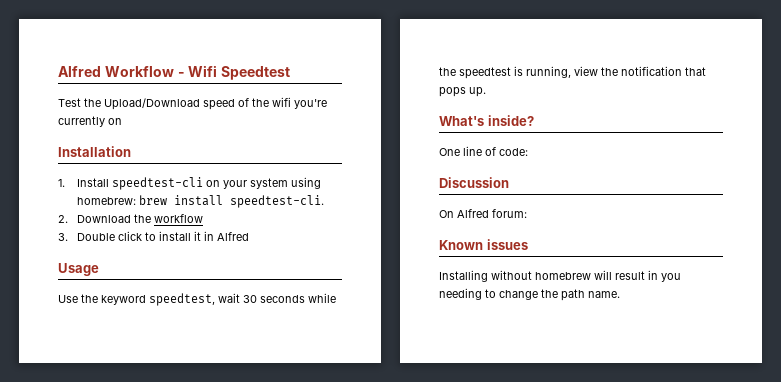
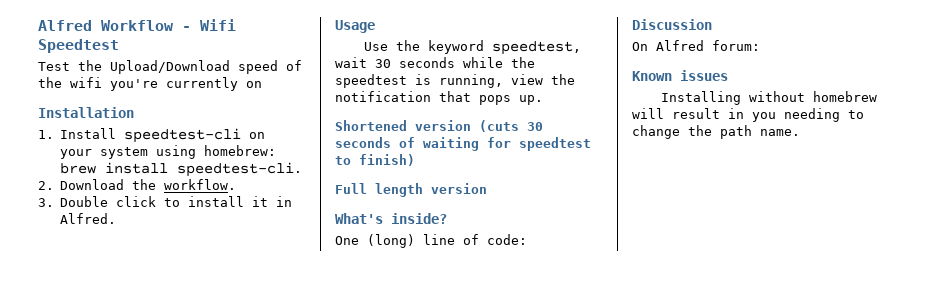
- 2. Download the workflow
+ 2. Download the workflow.
- 3. Double click to install it in Alfred
+ 3. Double click to install it in Alfred.
+ Shortened version (cuts 30 seconds of waiting for speedtest to finish)
+ Full length version
- One line of code:
+ One (long) line of code:

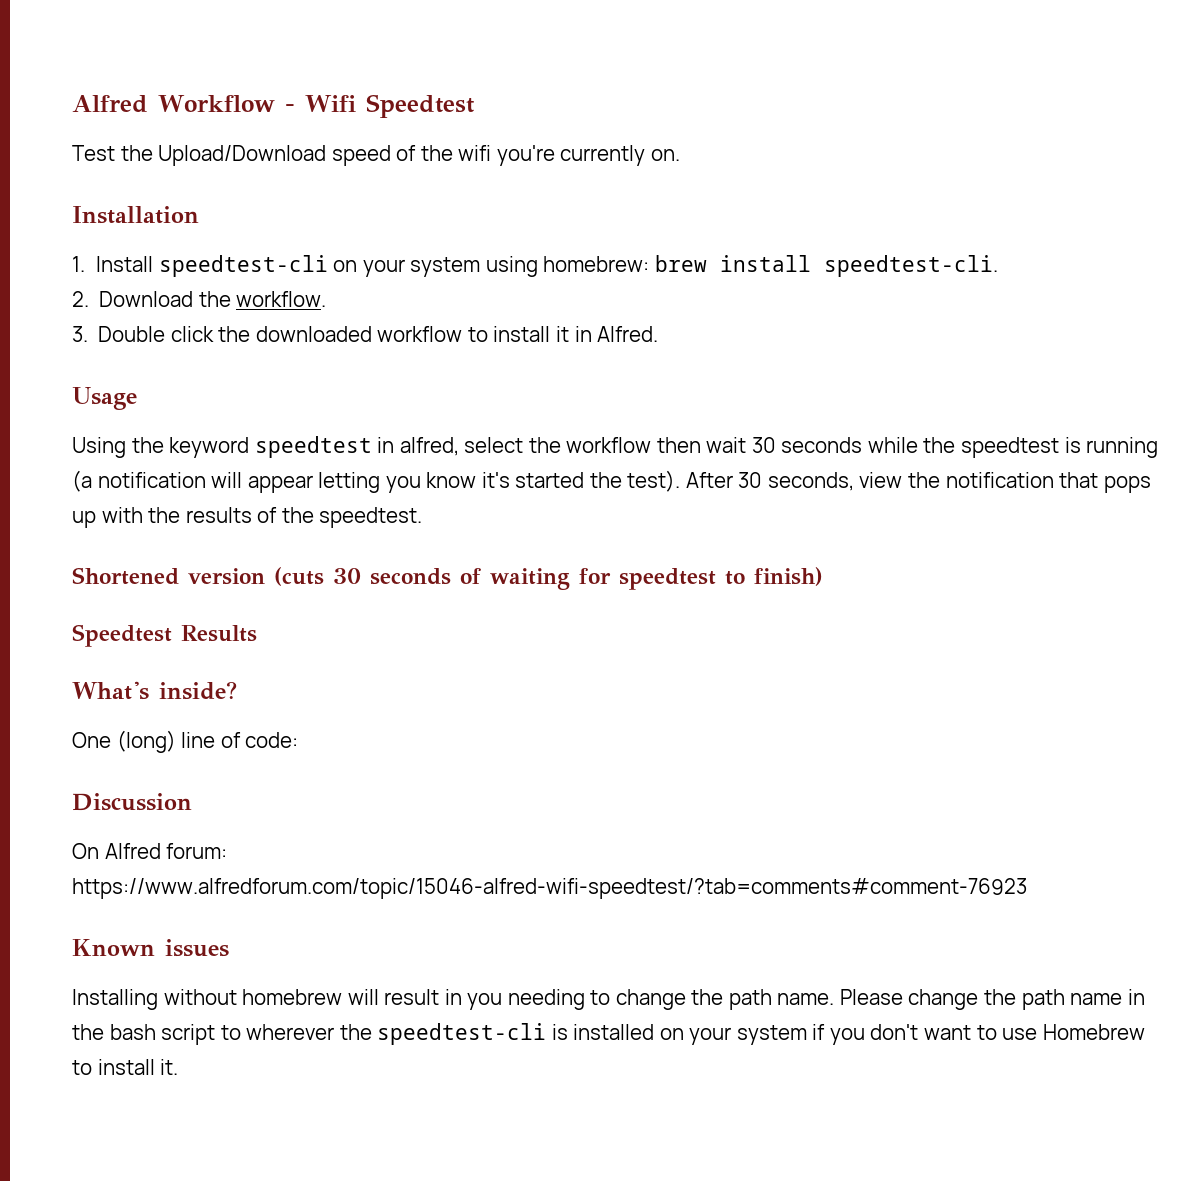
- Test the Upload/Download speed of the wifi you're currently on
+ Test the Upload/Download speed of the wifi you're currently on.
- 3. Double click to install it in Alfred.
+ 3. Double click the downloaded workflow to install it in Alfred.
- Use the keyword speedtest, wait 30 seconds while the speedtest is running, view the notification that pops up.
+ Using the keyword speedtest in alfred, select the workflow then wait 30 seconds while the speedtest is running (a notification will appear letting you know it's started the test). After 30 seconds, view the notification that pops up with the results of the speedtest.
- Full length version
+ Speedtest Results
- On Alfred forum:
+ On Alfred forum: https://www.alfredforum.com/topic/15046-alfred-wifi-speedtest/?tab=comments#comment-76923
+ Please change the path name in the bash script to wherever the speedtest-cli is installed on your system if you don't want to use Homebrew to install it.

